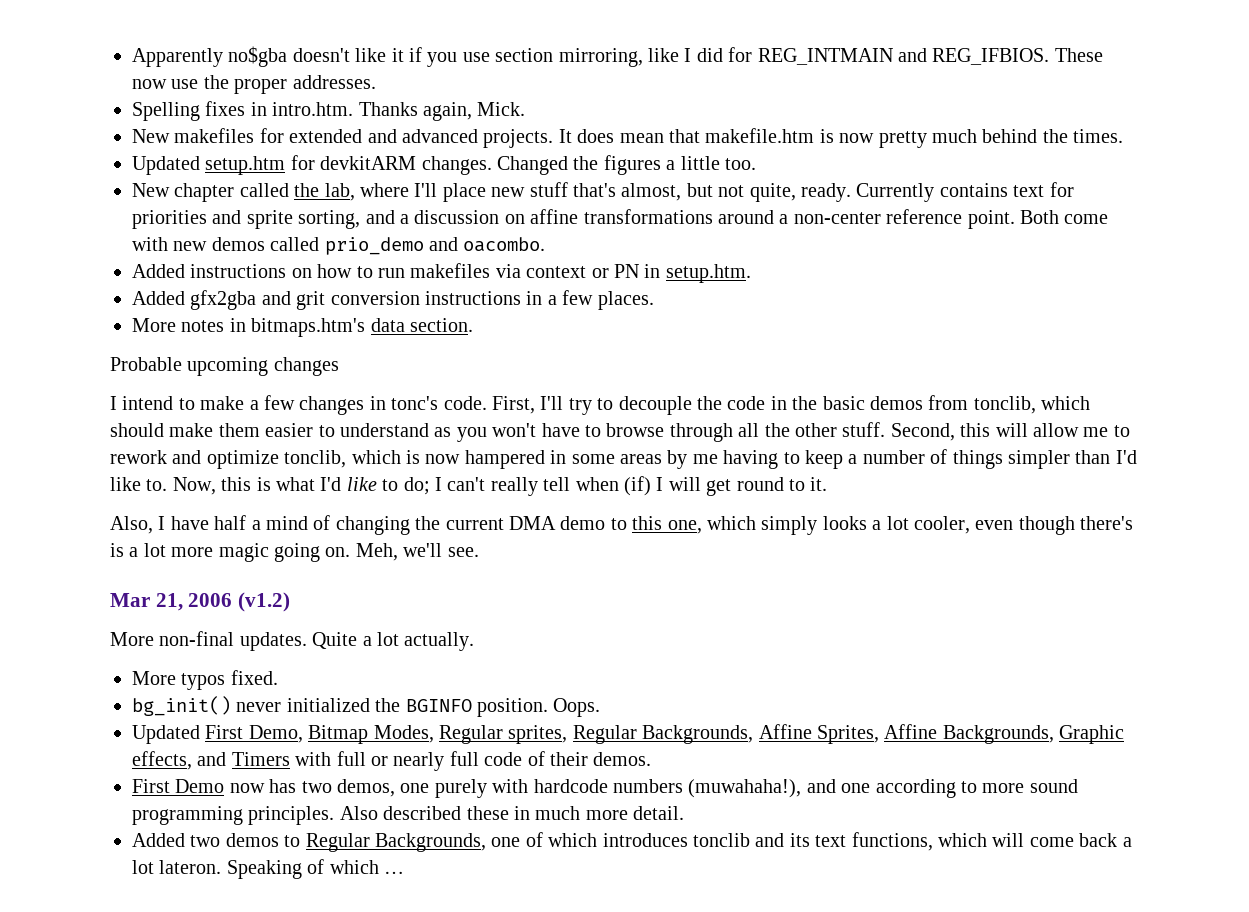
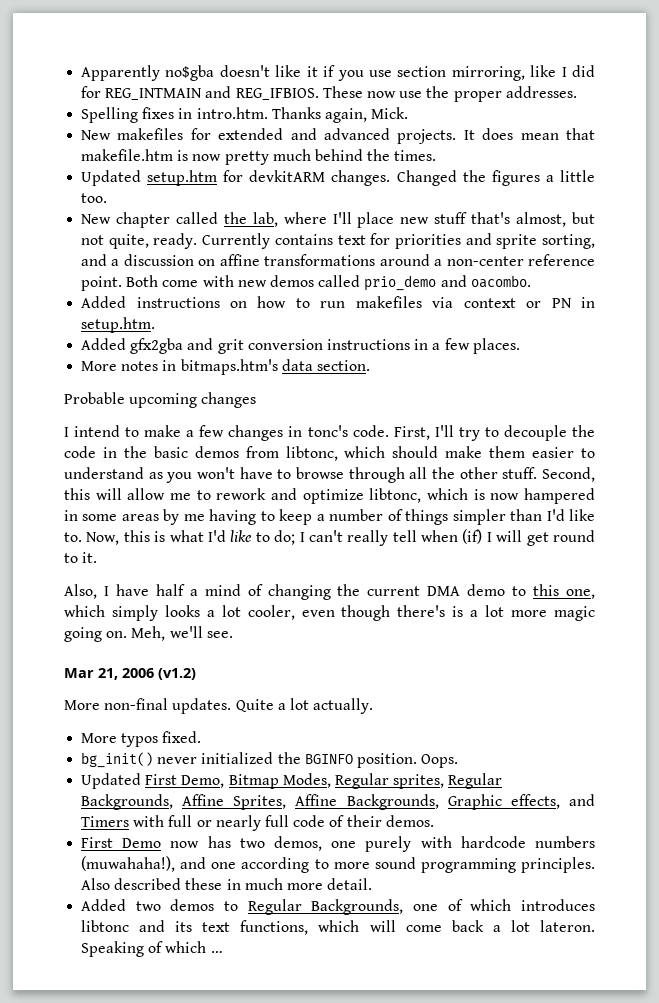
- First, I'll try to decouple the code in the basic demos from tonclib, which should make them easier to understand as you won't have to browse through all the other stuff.
+ First, I'll try to decouple the code in the basic demos from libtonc, which should make them easier to understand as you won't have to browse through all the other stuff.
- Second, this will allow me to rework and optimize tonclib, which is now hampered in some areas by me having to keep a number of things simpler than I'd like to.
+ Second, this will allow me to rework and optimize libtonc, which is now hampered in some areas by me having to keep a number of things simpler than I'd like to.
- Added two demos to Regular Backgrounds, one of which introduces tonclib and its text functions, which will come back a lot lateron.
+ Added two demos to Regular Backgrounds, one of which introduces libtonc and its text functions, which will come back a lot lateron.

